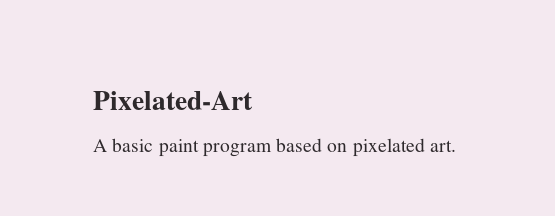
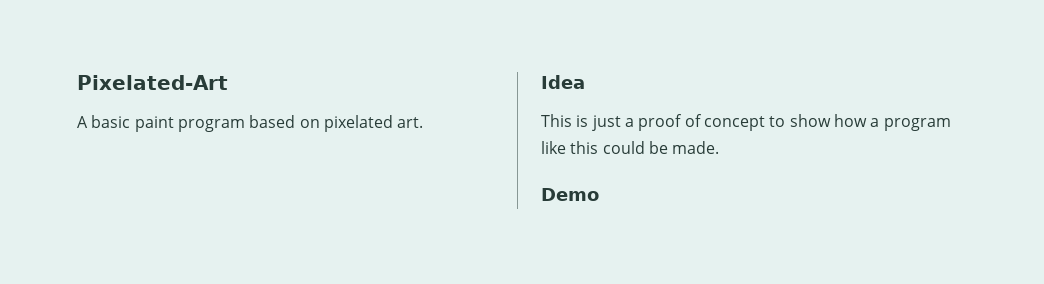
+ Idea
+ This is just a proof of concept to show how a program like this could be made.
+ Demo

